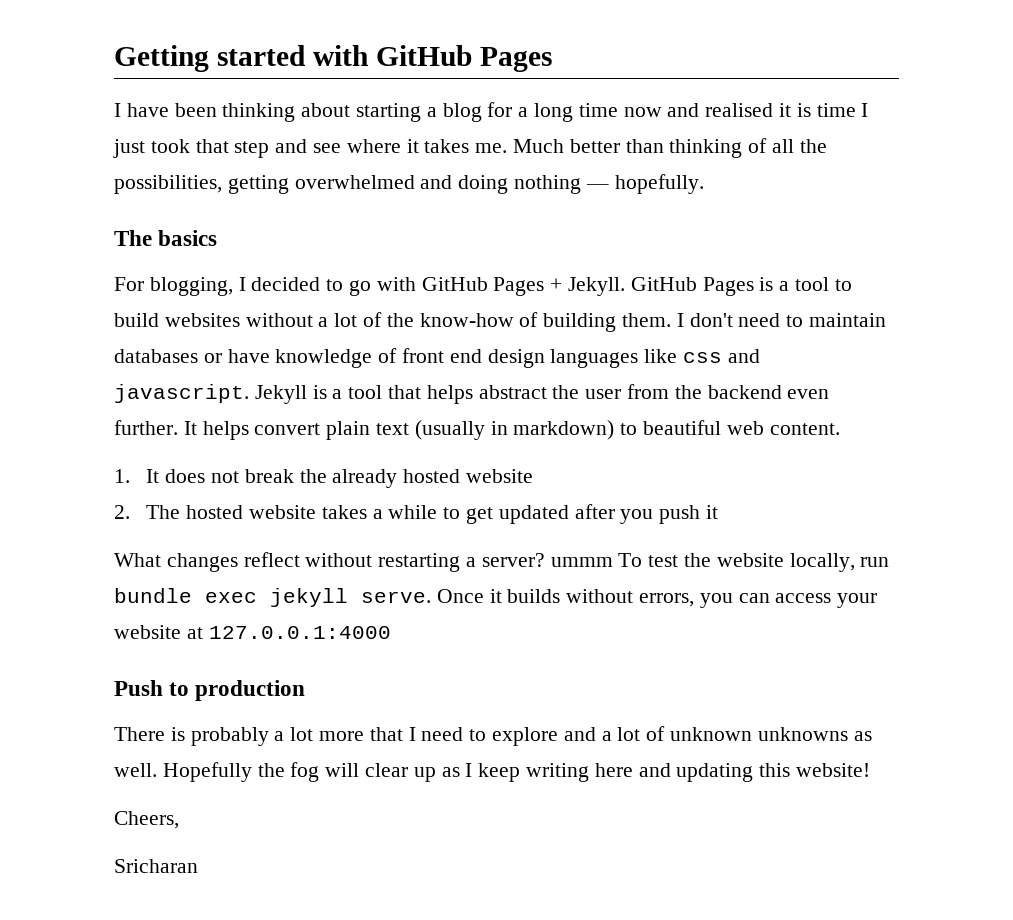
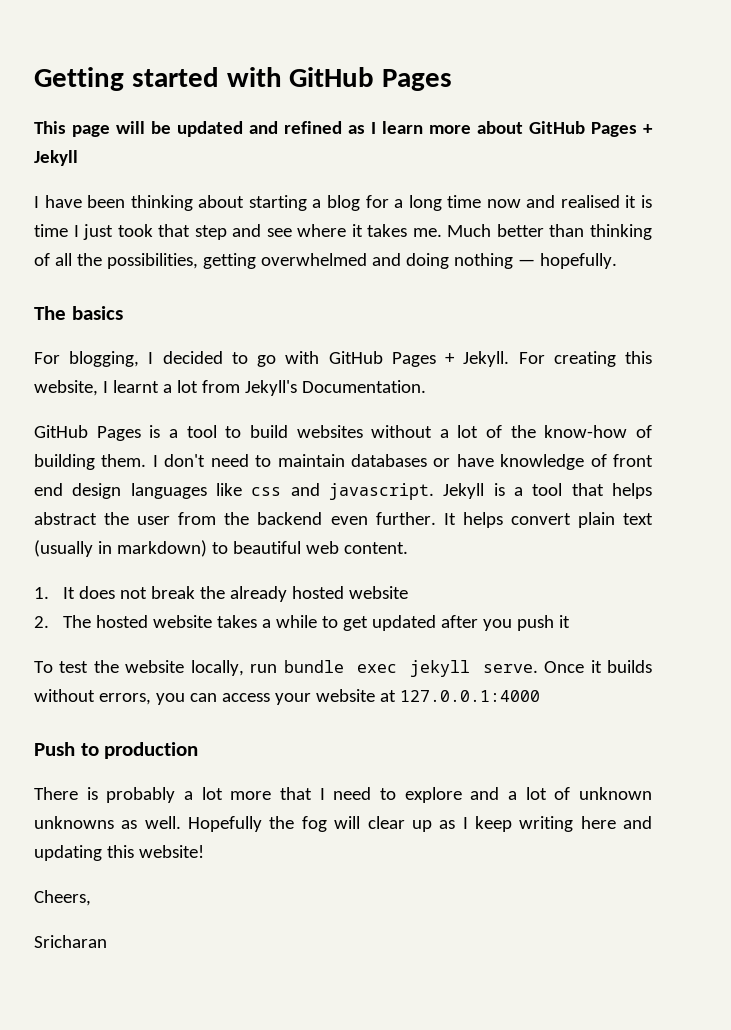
+ This page will be updated and refined as I learn more about GitHub Pages + Jekyll
- For blogging, I decided to go with GitHub Pages + Jekyll. GitHub Pages is a tool to build websites without a lot of the know-how of building them.
+ For blogging, I decided to go with GitHub Pages + Jekyll. For creating this website, I learnt a lot from Jekyll's Documentation.
+ GitHub Pages is a tool to build websites without a lot of the know-how of building them.
- What changes reflect without restarting a server? ummm To test the website locally, run bundle exec jekyll serve.
+ To test the website locally, run bundle exec jekyll serve.

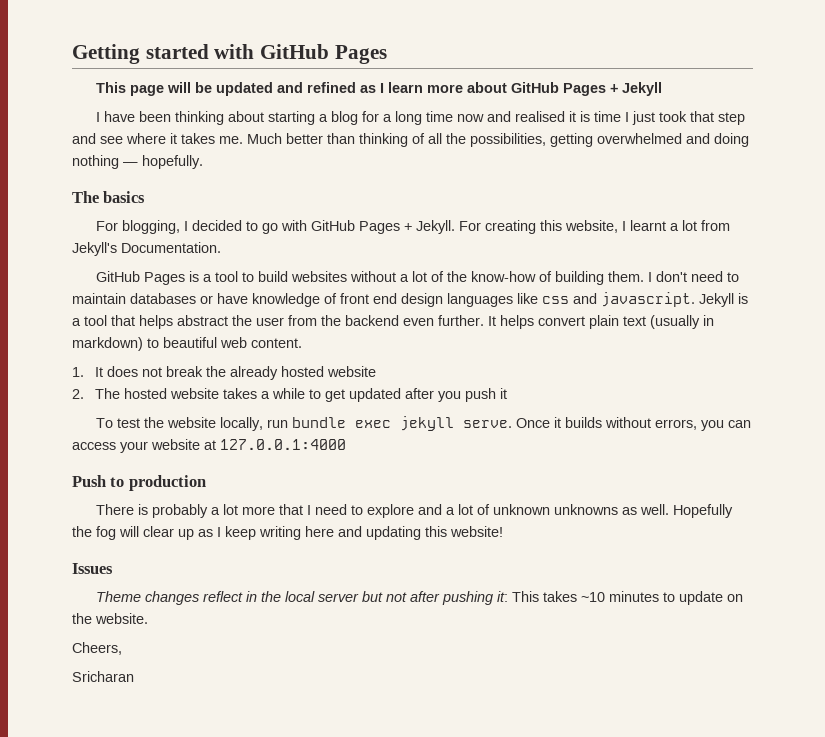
+ Issues
+ Theme changes reflect in the local server but not after pushing it: This takes ~10 minutes to update on the website.

